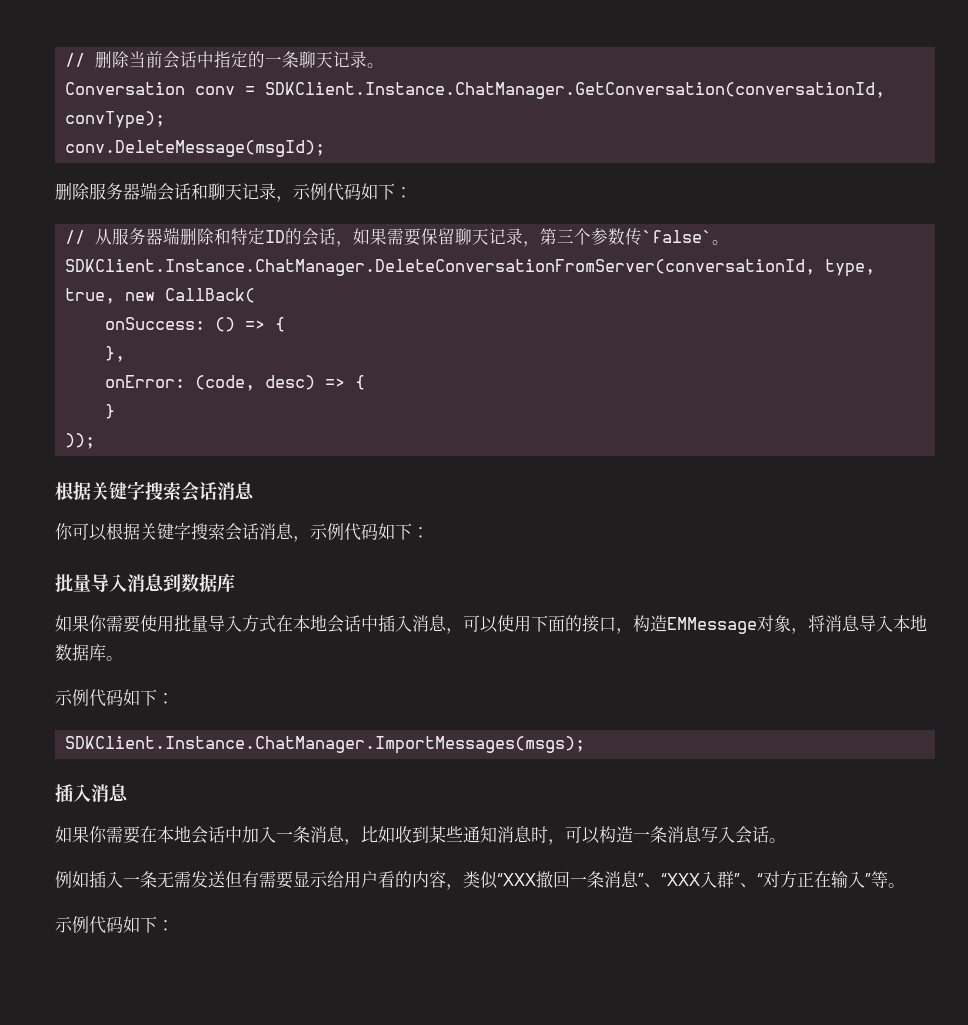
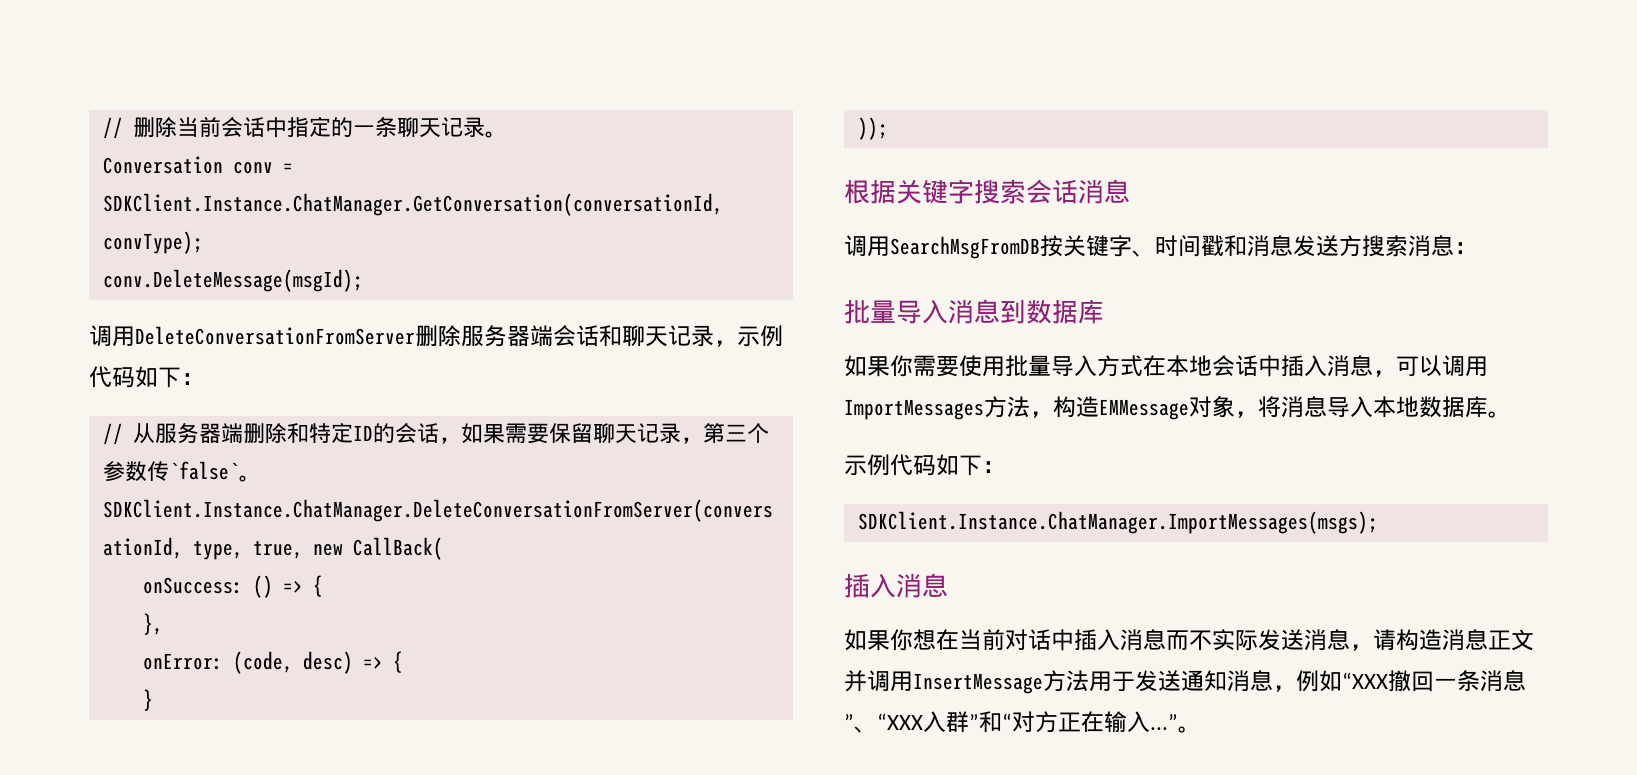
- 删除服务器端会话和聊天记录，示例代码如下：
+ 调用DeleteConversationFromServer删除服务器端会话和聊天记录，示例代码如下：
- 你可以根据关键字搜索会话消息，示例代码如下：
+ 调用SearchMsgFromDB按关键字、时间戳和消息发送方搜索消息：
- 如果你需要使用批量导入方式在本地会话中插入消息，可以使用下面的接口，构造EMMessage对象，将消息导入本地数据库。
+ 如果你需要使用批量导入方式在本地会话中插入消息，可以调用ImportMessages方法，构造EMMessage对象，将消息导入本地数据库。
- 如果你需要在本地会话中加入一条消息，比如收到某些通知消息时，可以构造一条消息写入会话。
- 例如插入一条无需发送但有需要显示给用户看的内容，类似“XXX撤回一条消息”、“XXX入群”、“对方正在输入”等。
- 示例代码如下：
+ 如果你想在当前对话中插入消息而不实际发送消息，请构造消息正文并调用InsertMessage方法用于发送通知消息，例如“XXX撤回一条消息”、“XXX入群”和“对方正在输入...”。

